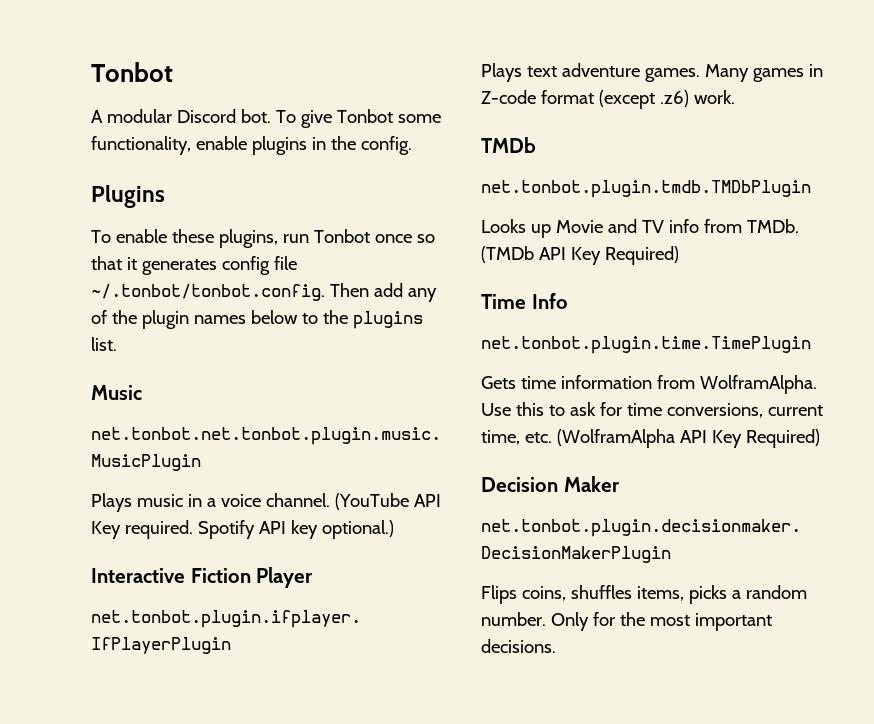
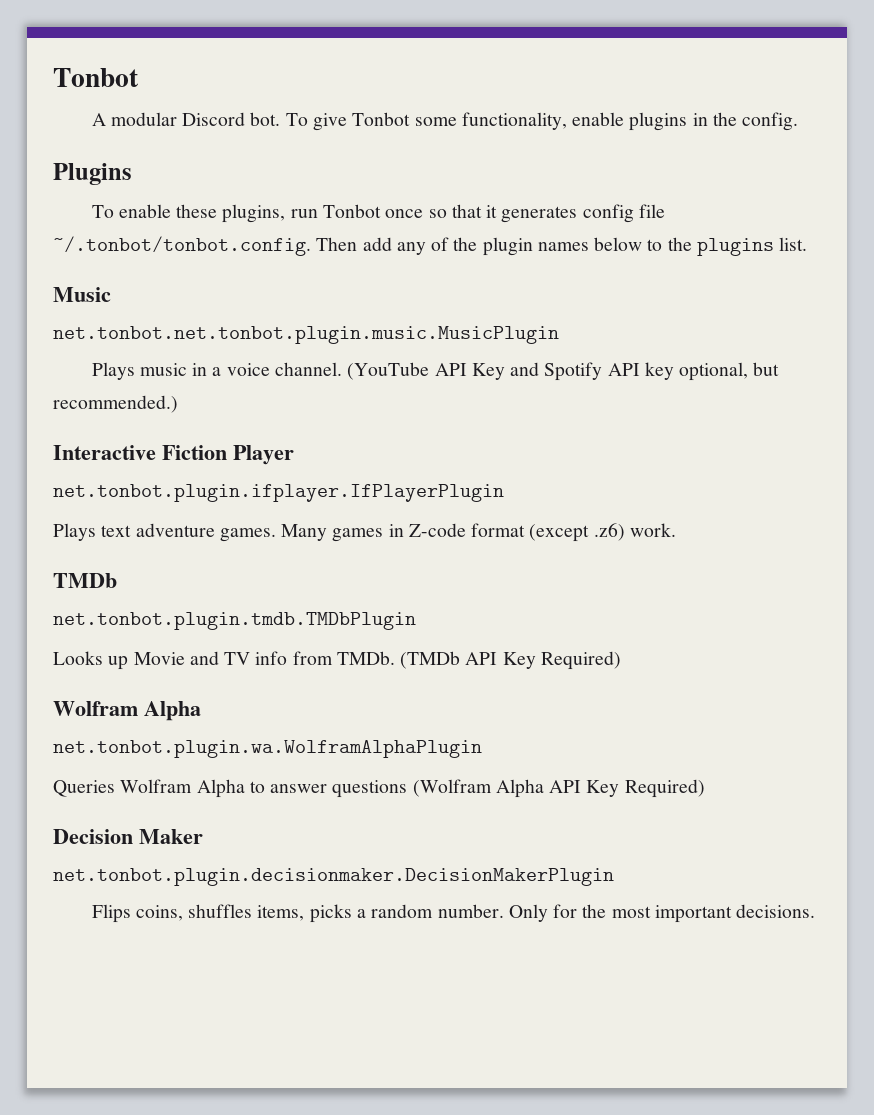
- (YouTube API Key required. Spotify API key optional.)
+ (YouTube API Key and Spotify API key optional, but recommended.)
  (TMDb API Key Required)
- Time Info
- net.tonbot.plugin.time.TimePlugin
- Gets time information from WolframAlpha. Use this to ask for time conversions, current time, etc. (WolframAlpha API Key Required)
+ Wolfram Alpha
+ net.tonbot.plugin.wa.WolframAlphaPlugin
+ Queries Wolfram Alpha to answer questions (Wolfram Alpha API Key Required)

